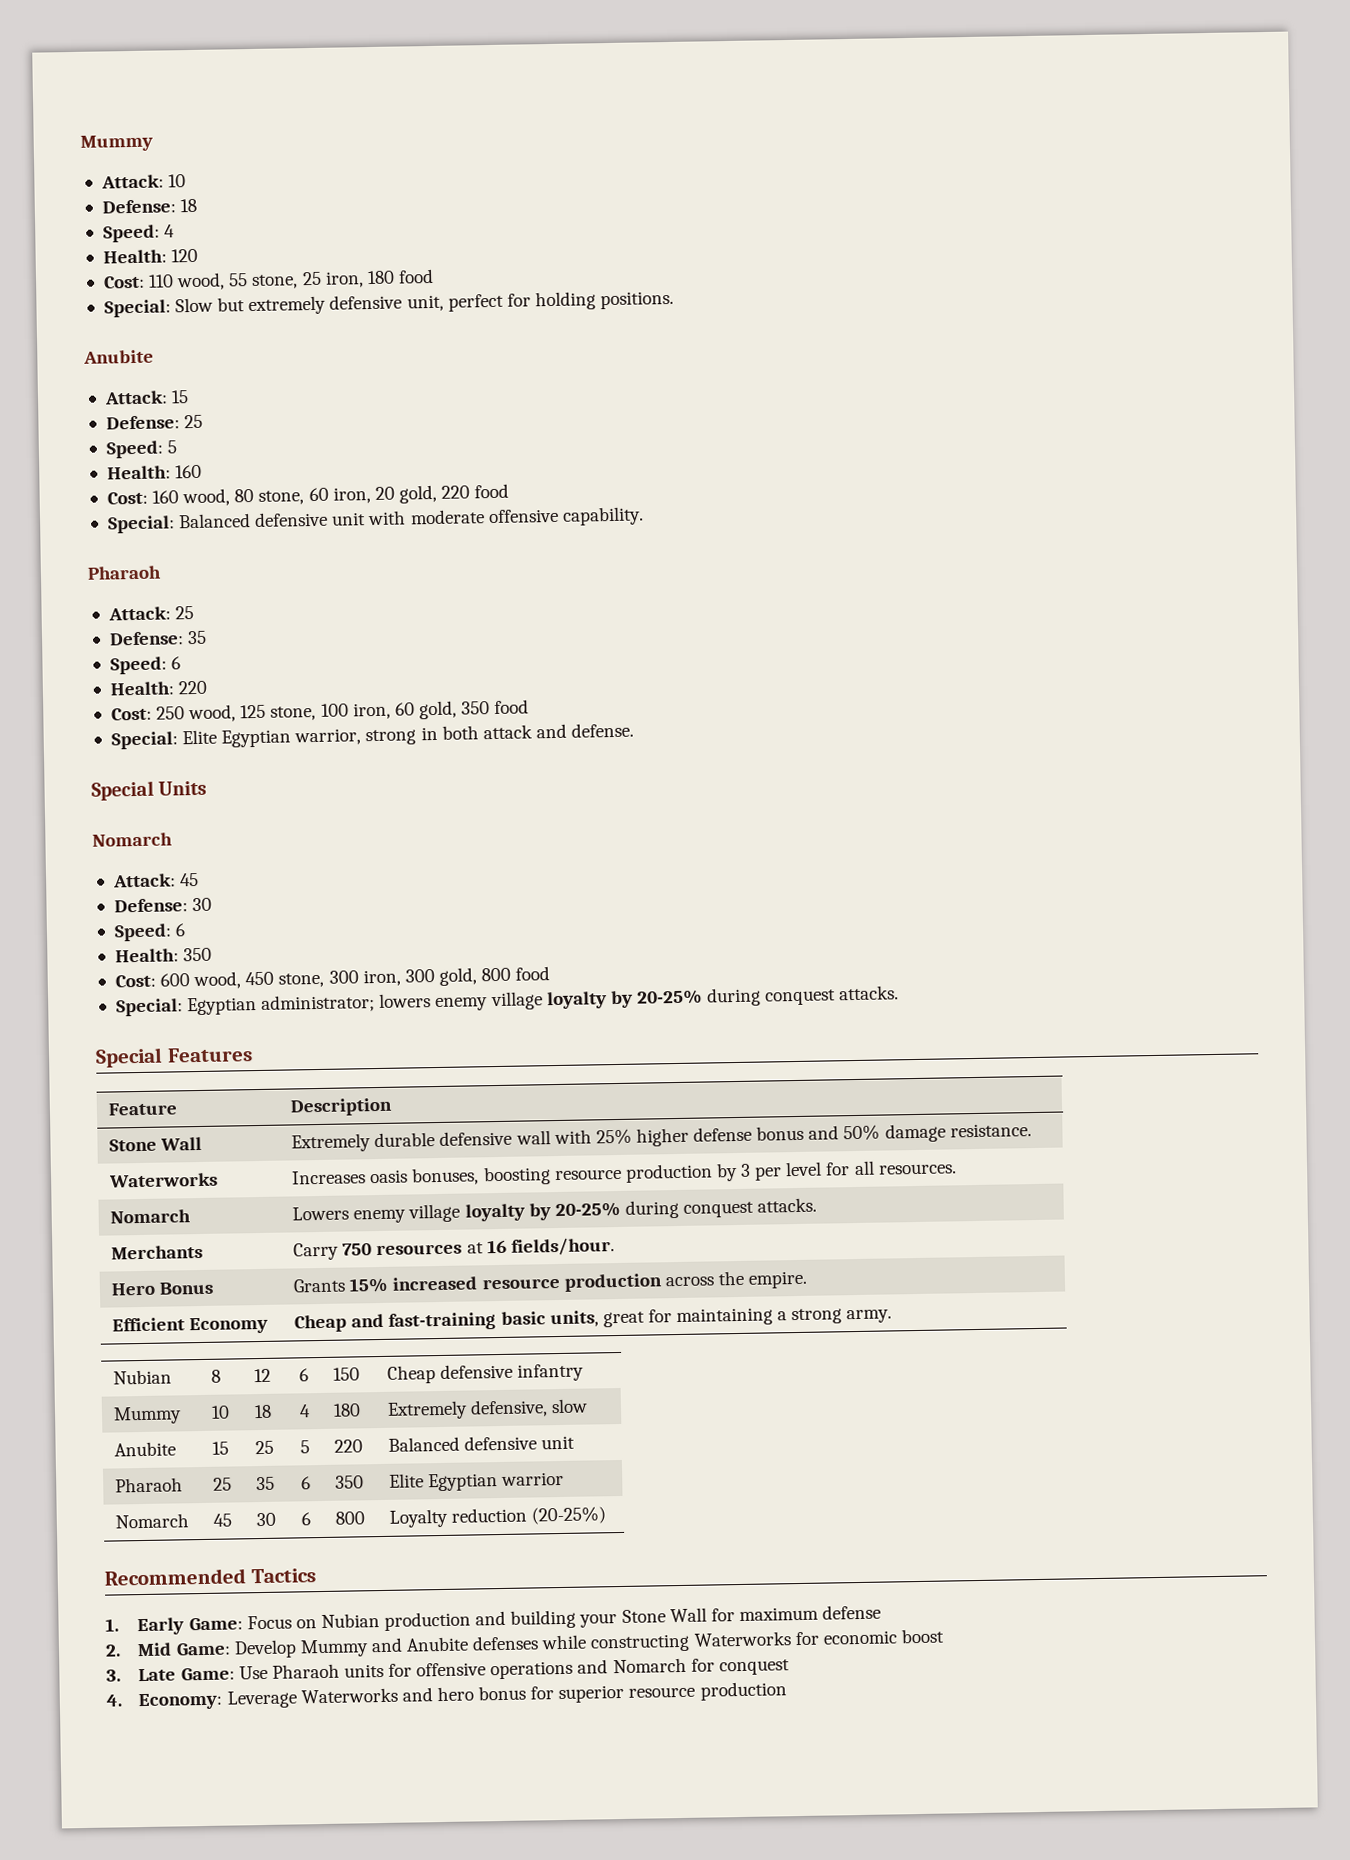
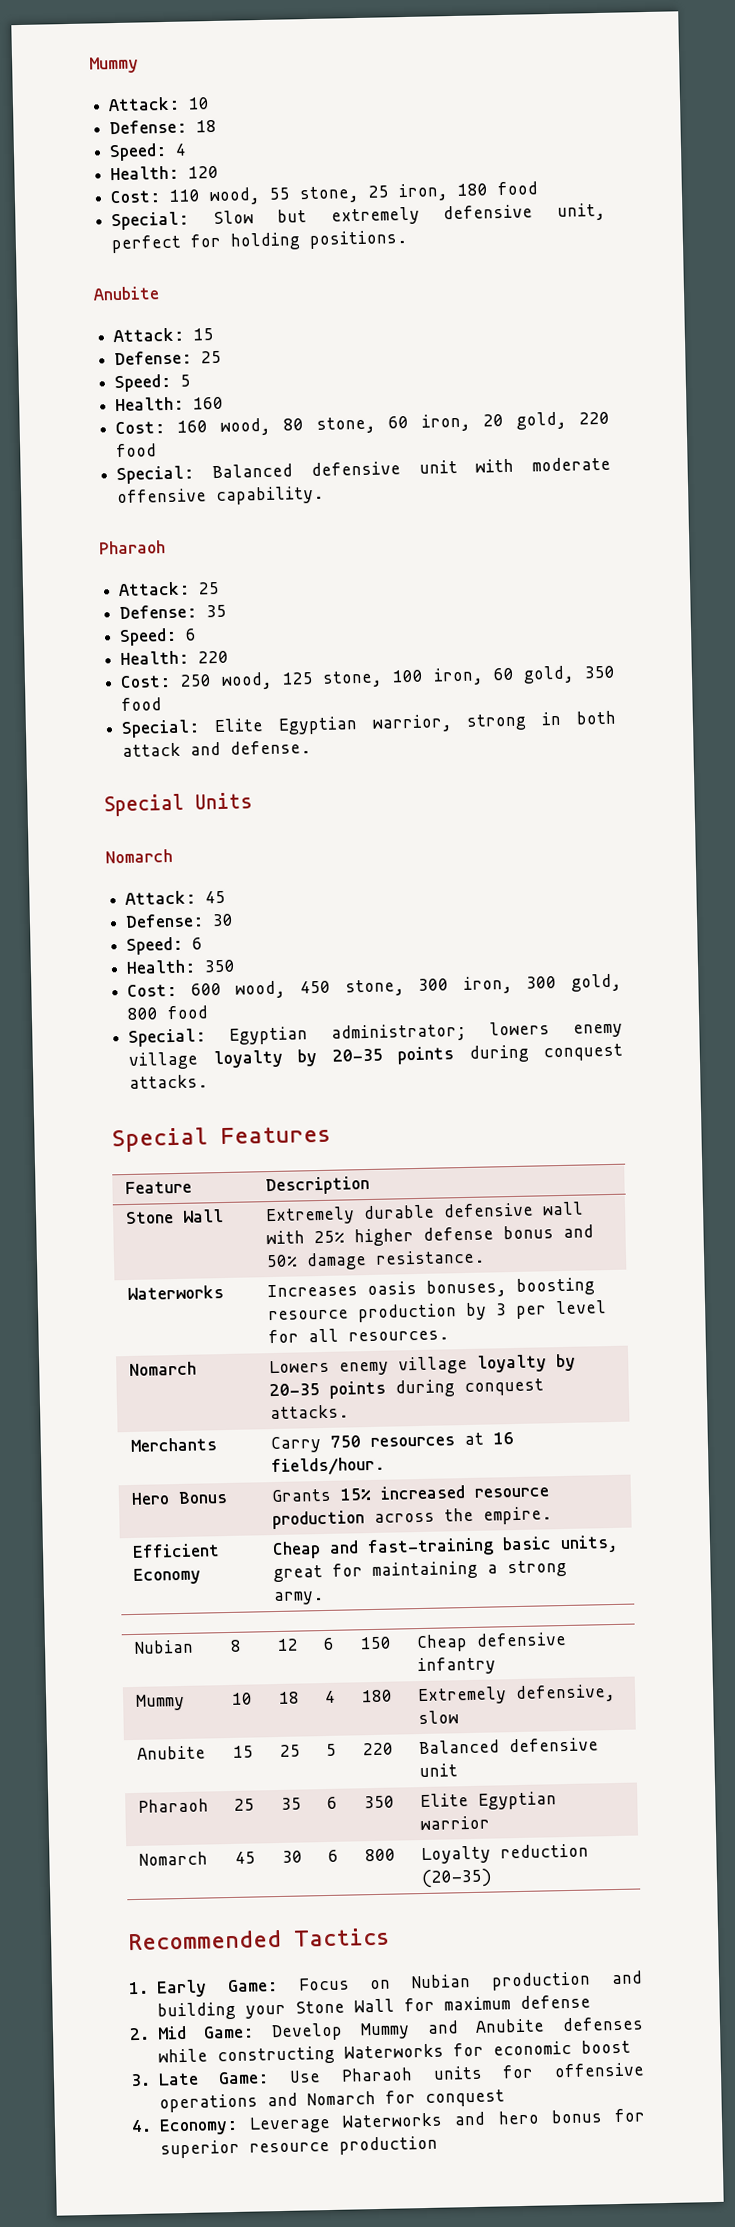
- Special: Egyptian administrator; lowers enemy village loyalty by 20-25% during conquest attacks.
+ Special: Egyptian administrator; lowers enemy village loyalty by 20-35 points during conquest attacks.
- Nomarch | Lowers enemy village loyalty by 20-25% during conquest attacks.
+ Nomarch | Lowers enemy village loyalty by 20-35 points during conquest attacks.
- Nomarch | 45 | 30 | 6 | 800 | Loyalty reduction (20-25%)
+ Nomarch | 45 | 30 | 6 | 800 | Loyalty reduction (20-35)

